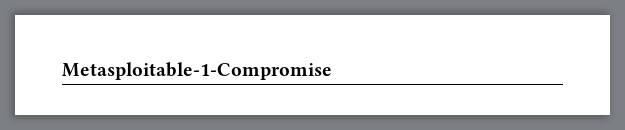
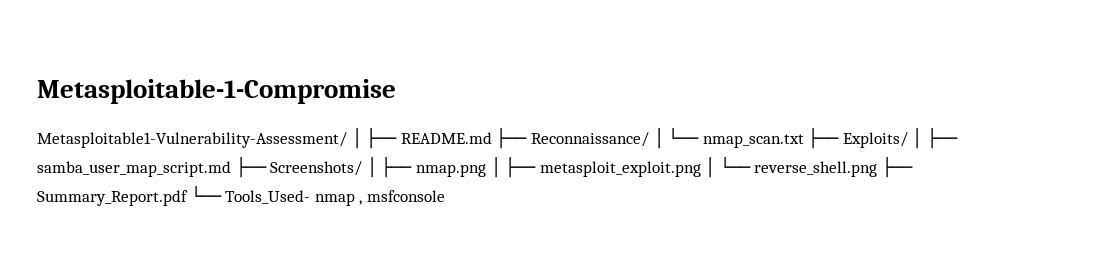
+ Metasploitable1-Vulnerability-Assessment/ │ ├── README.md ├── Reconnaissance/ │ └── nmap_scan.txt ├── Exploits/ │ ├── samba_user_map_script.md ├── Screenshots/ │ ├── nmap.png │ ├── metasploit_exploit.png │ └── reverse_shell.png ├── Summary_Report.pdf └── Tools_Used- nmap , msfconsole

